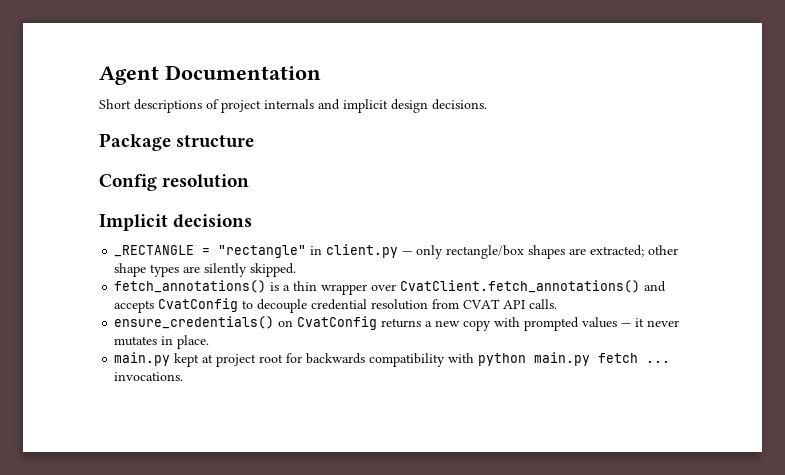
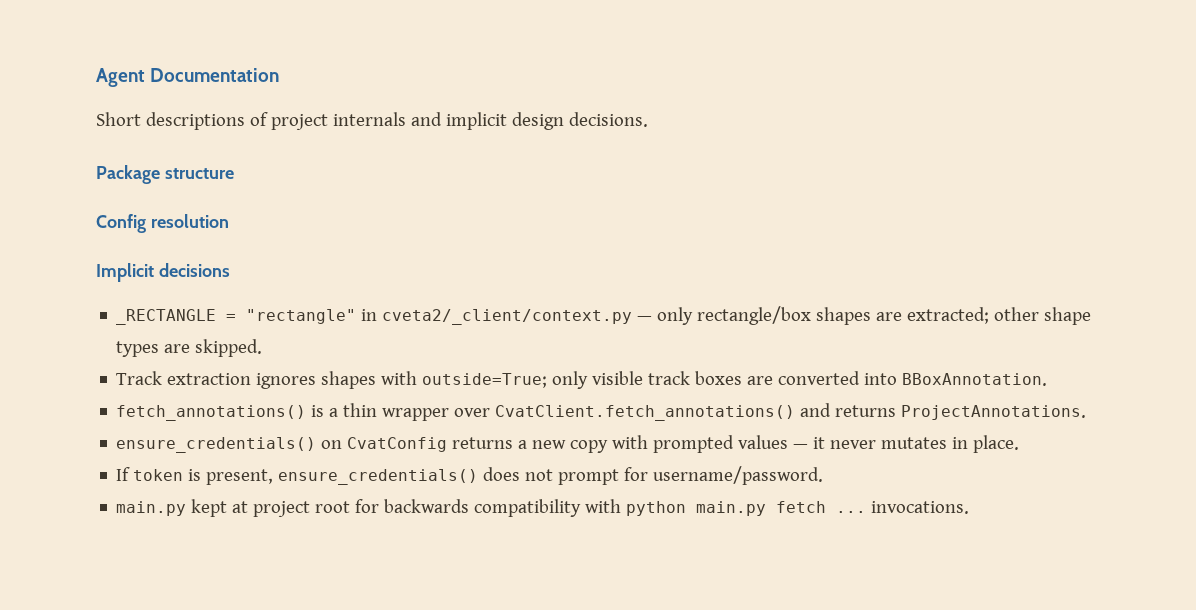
- _RECTANGLE = "rectangle" in client.py — only rectangle/box shapes are extracted; other shape types are silently skipped.
+ _RECTANGLE = "rectangle" in cveta2/_client/context.py — only rectangle/box shapes are extracted; other shape types are skipped.
+ Track extraction ignores shapes with outside=True; only visible track boxes are converted into BBoxAnnotation.
- fetch_annotations() is a thin wrapper over CvatClient.fetch_annotations() and accepts CvatConfig to decouple credential resolution from CVAT API calls.
+ fetch_annotations() is a thin wrapper over CvatClient.fetch_annotations() and returns ProjectAnnotations.
+ If token is present, ensure_credentials() does not prompt for username/password.

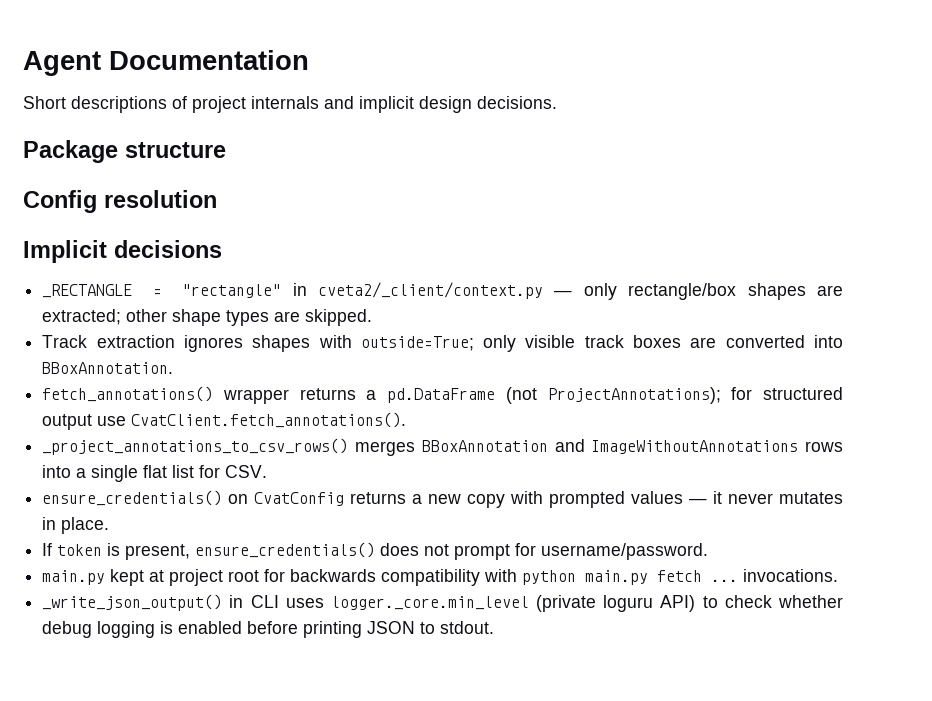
- fetch_annotations() is a thin wrapper over CvatClient.fetch_annotations() and returns ProjectAnnotations.
+ fetch_annotations() wrapper returns a pd.DataFrame (not ProjectAnnotations); for structured output use CvatClient.fetch_annotations().
+ _project_annotations_to_csv_rows() merges BBoxAnnotation and ImageWithoutAnnotations rows into a single flat list for CSV.
+ _write_json_output() in CLI uses logger._core.min_level (private loguru API) to check whether debug logging is enabled before printing JSON to stdout.

